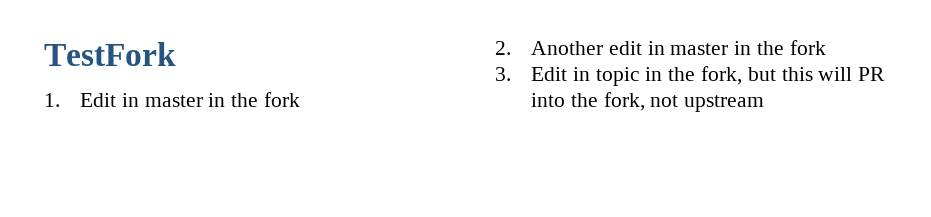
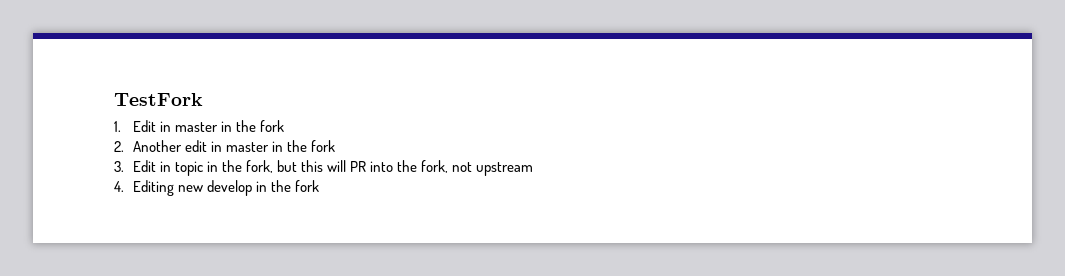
+ 4. Editing new develop in the fork

